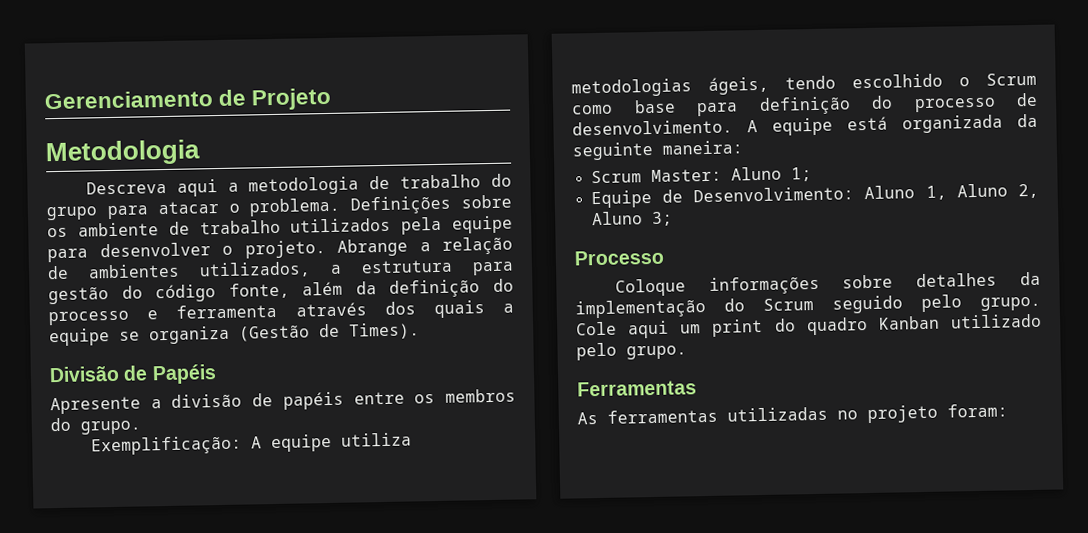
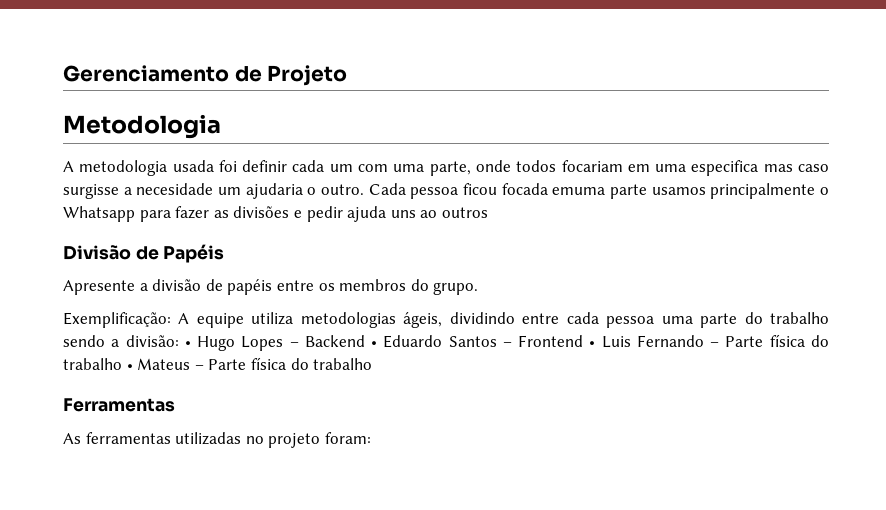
- Descreva aqui a metodologia de trabalho do grupo para atacar o problema. Definições sobre os ambiente de trabalho utilizados pela equipe para desenvolver o projeto. Abrange a relação de ambientes utilizados, a estrutura para gestão do código fonte, além da definição do processo e ferramenta através dos quais a equipe se organiza (Gestão de Times).
+ A metodologia usada foi definir cada um com uma parte, onde todos focariam em uma especifica mas caso surgisse a necesidade um ajudaria o outro. Cada pessoa ficou focada emuma parte usamos principalmente o Whatsapp para fazer as divisões e pedir ajuda uns ao outros
- Exemplificação: A equipe utiliza metodologias ágeis, tendo escolhido o Scrum como base para definição do processo de desenvolvimento. A equipe está organizada da seguinte maneira:
- Scrum Master: Aluno 1;
- Equipe de Desenvolvimento: Aluno 1, Aluno 2, Aluno 3;
- Processo
- Coloque informações sobre detalhes da implementação do Scrum seguido pelo grupo. Cole aqui um print do quadro Kanban utilizado pelo grupo.
+ Exemplificação: A equipe utiliza metodologias ágeis, dividindo entre cada pessoa uma parte do trabalho sendo a divisão: • Hugo Lopes – Backend • Eduardo Santos – Frontend • Luis Fernando – Parte física do trabalho • Mateus – Parte física do trabalho

